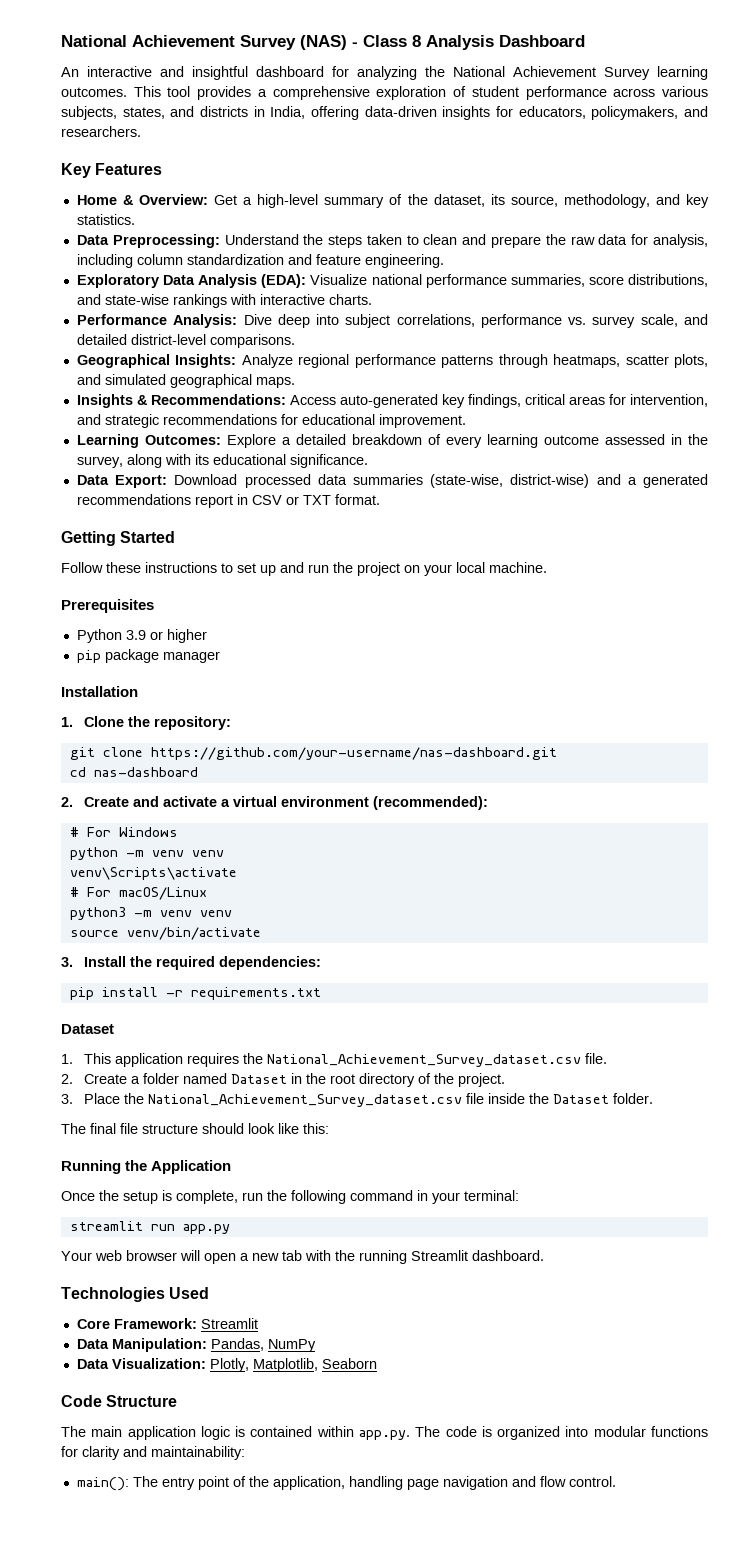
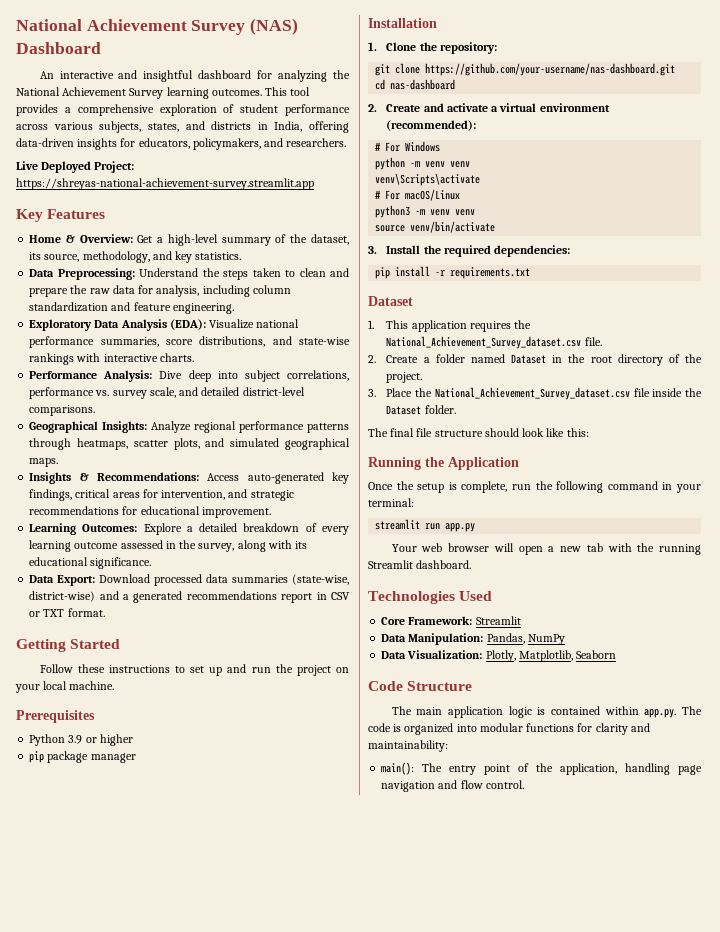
- National Achievement Survey (NAS) - Class 8 Analysis Dashboard
+ National Achievement Survey (NAS) Dashboard
+ Live Deployed Project: https://shreyas-national-achievement-survey.streamlit.app

